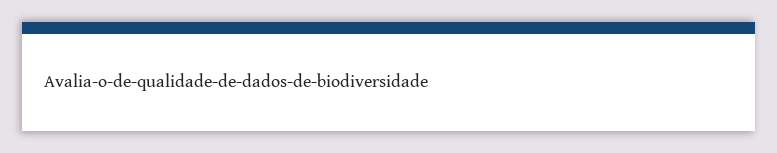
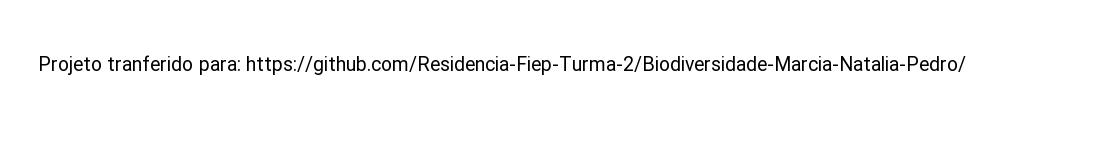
- Avalia-o-de-qualidade-de-dados-de-biodiversidade
+ Projeto tranferido para: https://github.com/Residencia-Fiep-Turma-2/Biodiversidade-Marcia-Natalia-Pedro/

